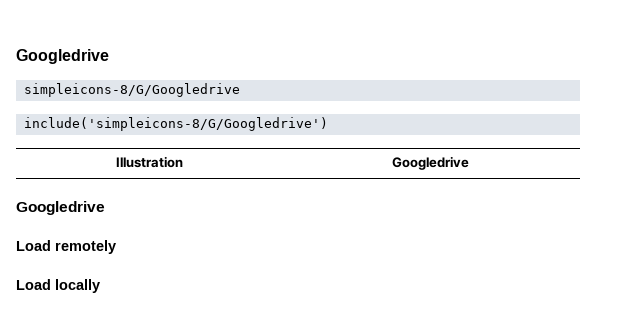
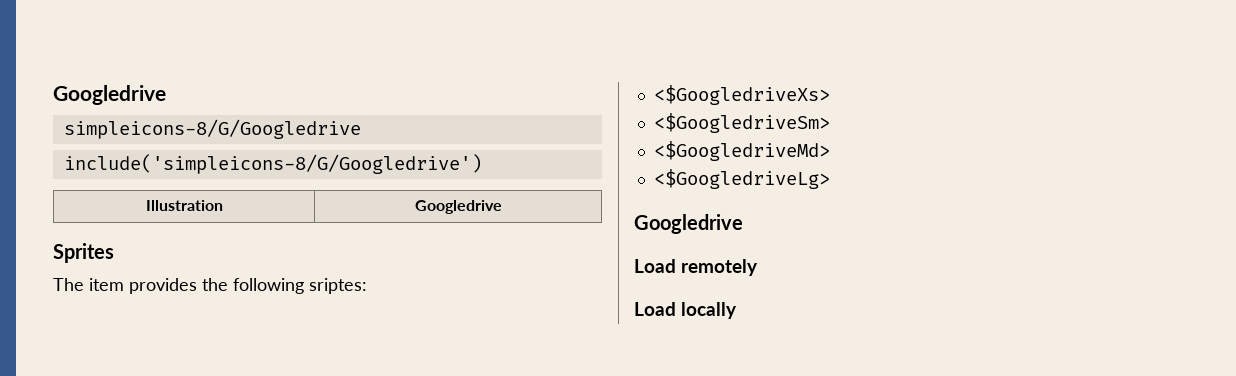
+ Sprites
+ The item provides the following sriptes:
+ <$GoogledriveXs>
+ <$GoogledriveSm>
+ <$GoogledriveMd>
+ <$GoogledriveLg>

